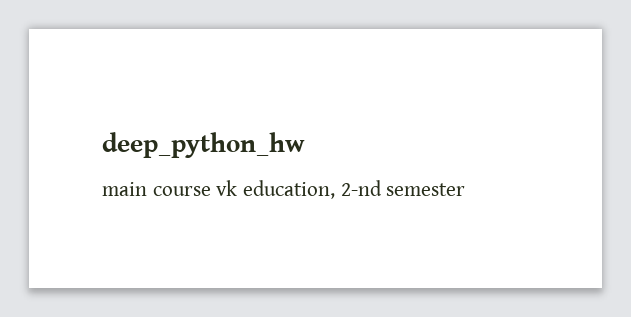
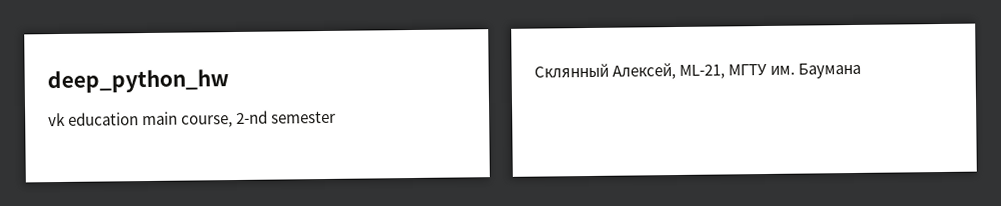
- main course vk education, 2-nd semester
+ vk education main course, 2-nd semester
+ Склянный Алексей, ML-21, МГТУ им. Баумана

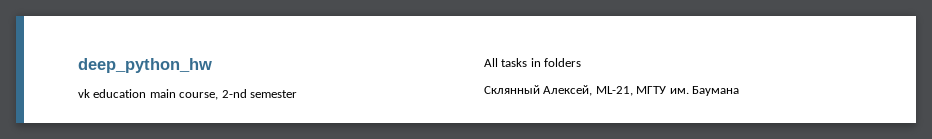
+ All tasks in folders

